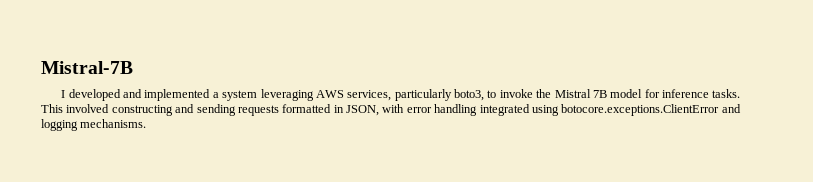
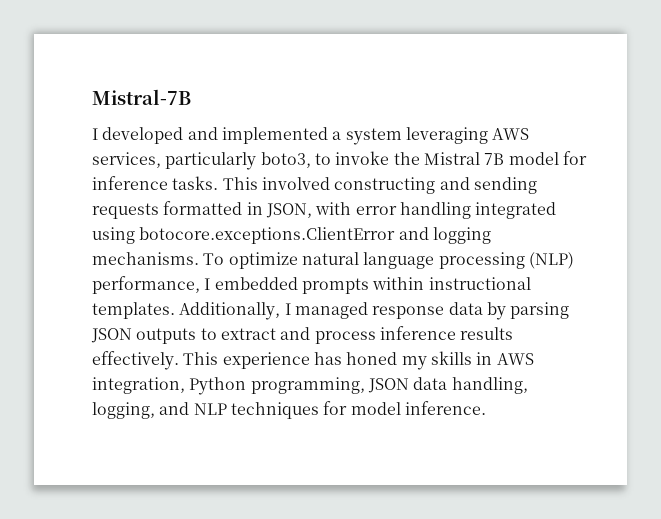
+ To optimize natural language processing (NLP) performance, I embedded prompts within instructional templates. Additionally, I managed response data by parsing JSON outputs to extract and process inference results effectively. This experience has honed my skills in AWS integration, Python programming, JSON data handling, logging, and NLP techniques for model inference.

